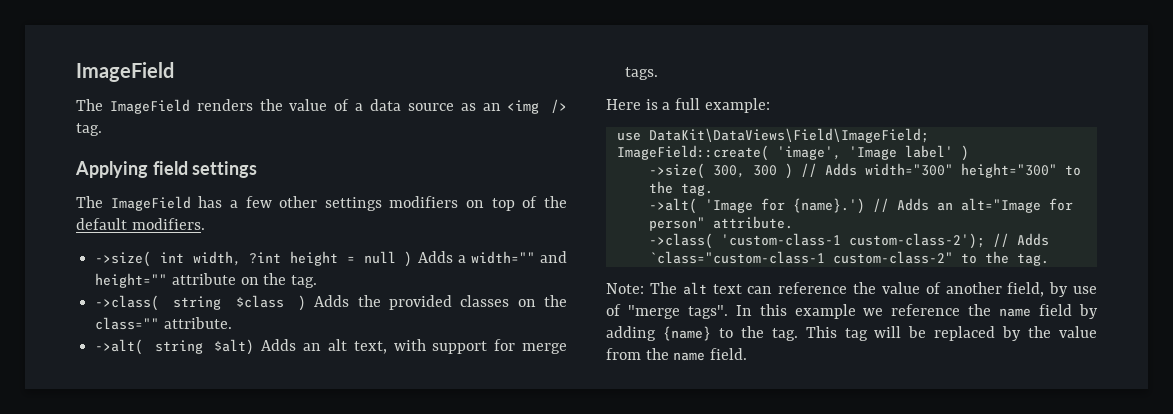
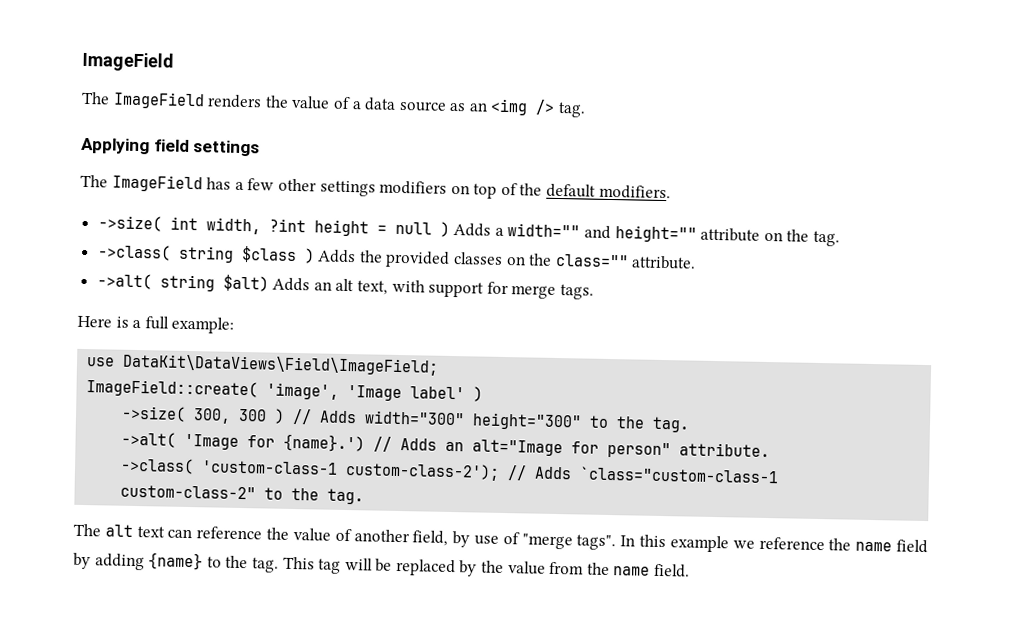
- Note: The alt text can reference the value of another field, by use of "merge tags".
+ The alt text can reference the value of another field, by use of "merge tags".

